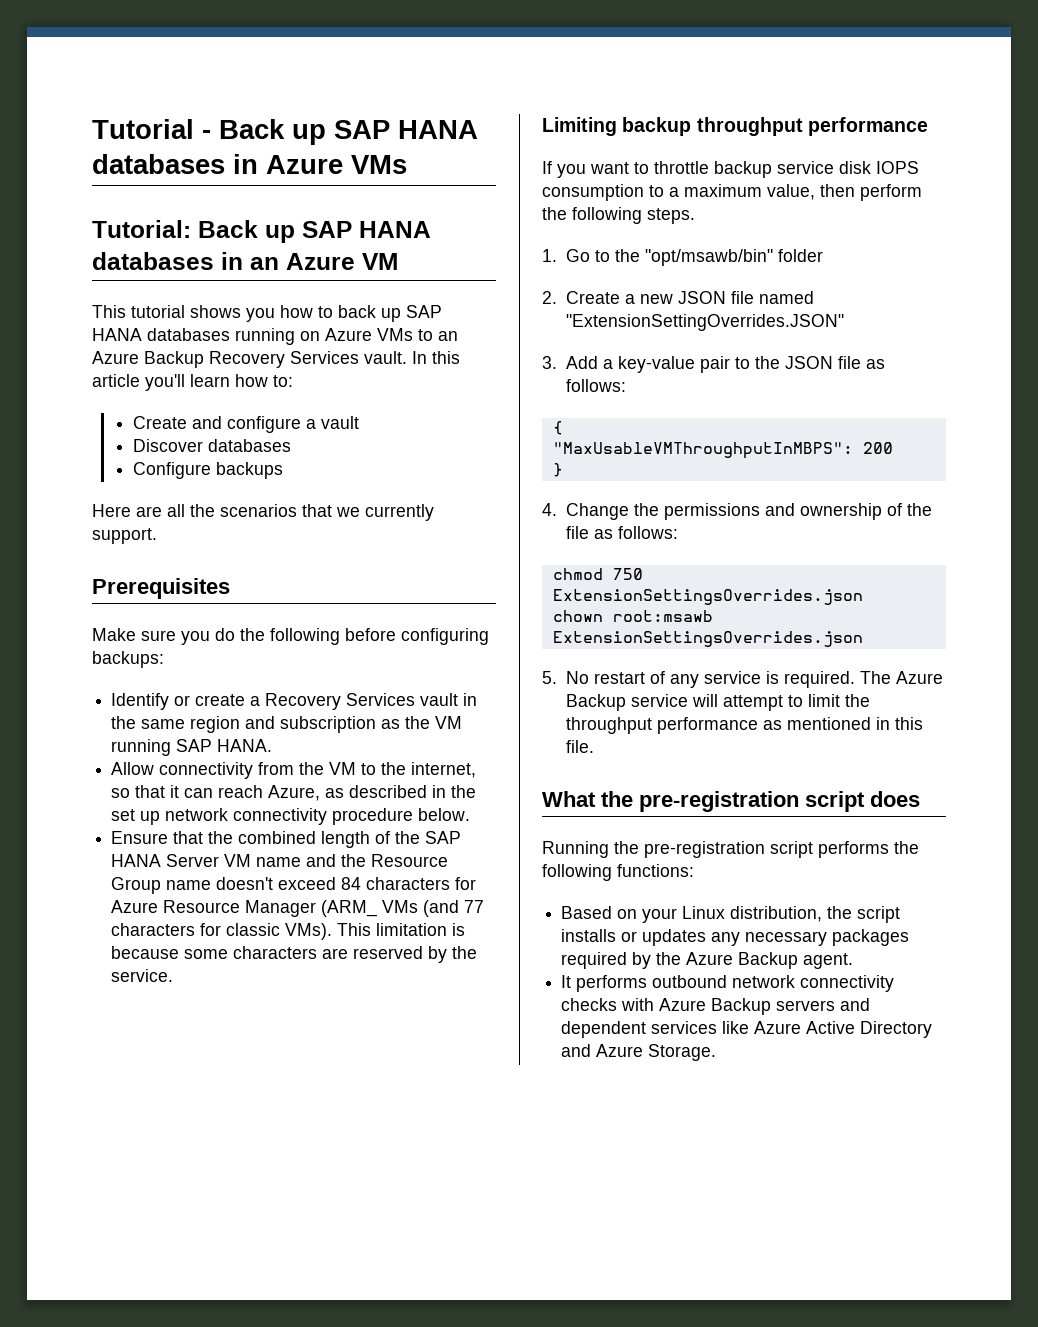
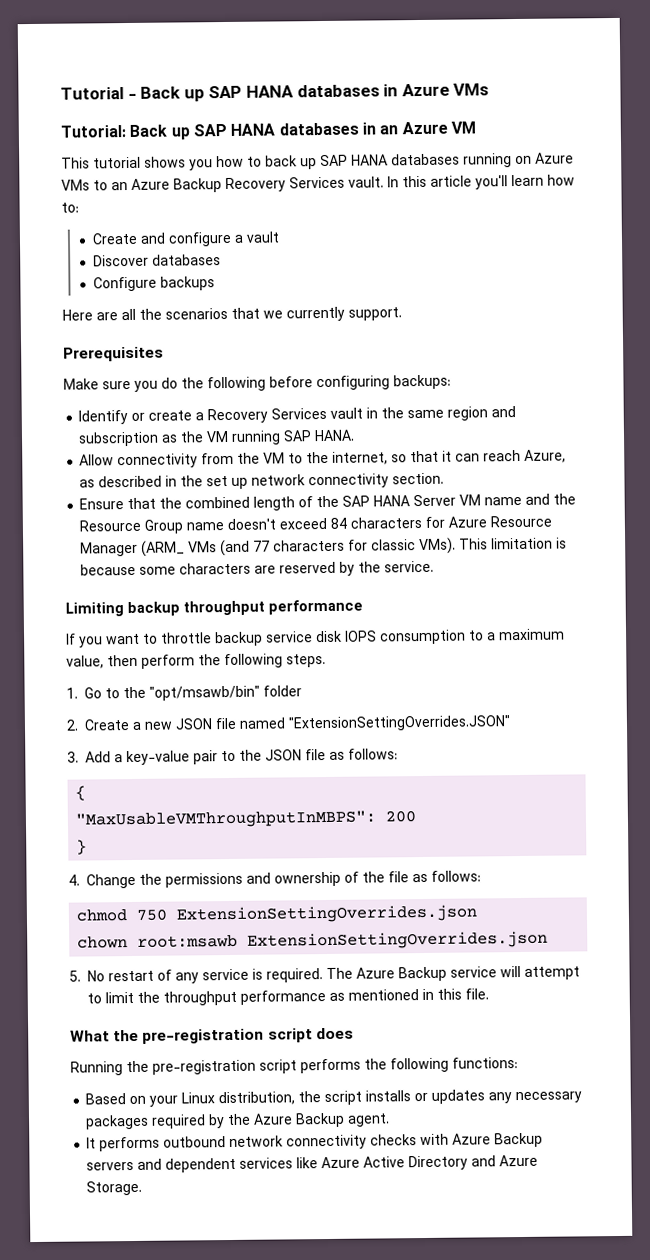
- Allow connectivity from the VM to the internet, so that it can reach Azure, as described in the set up network connectivity procedure below.
+ Allow connectivity from the VM to the internet, so that it can reach Azure, as described in the set up network connectivity section.
- chmod 750 ExtensionSettingsOverrides.json
+ chmod 750 ExtensionSettingOverrides.json
- chown root:msawb ExtensionSettingsOverrides.json
+ chown root:msawb ExtensionSettingOverrides.json

